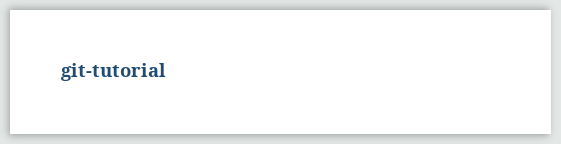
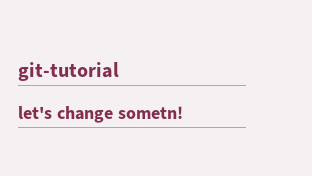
+ let's change sometn!

